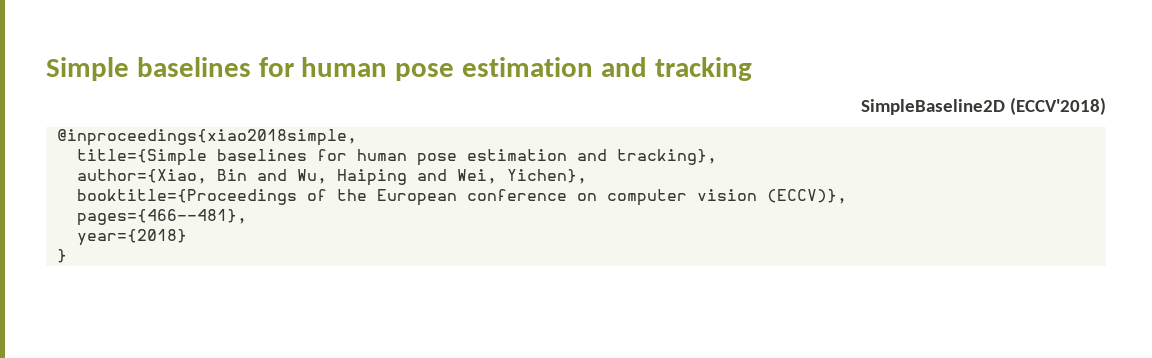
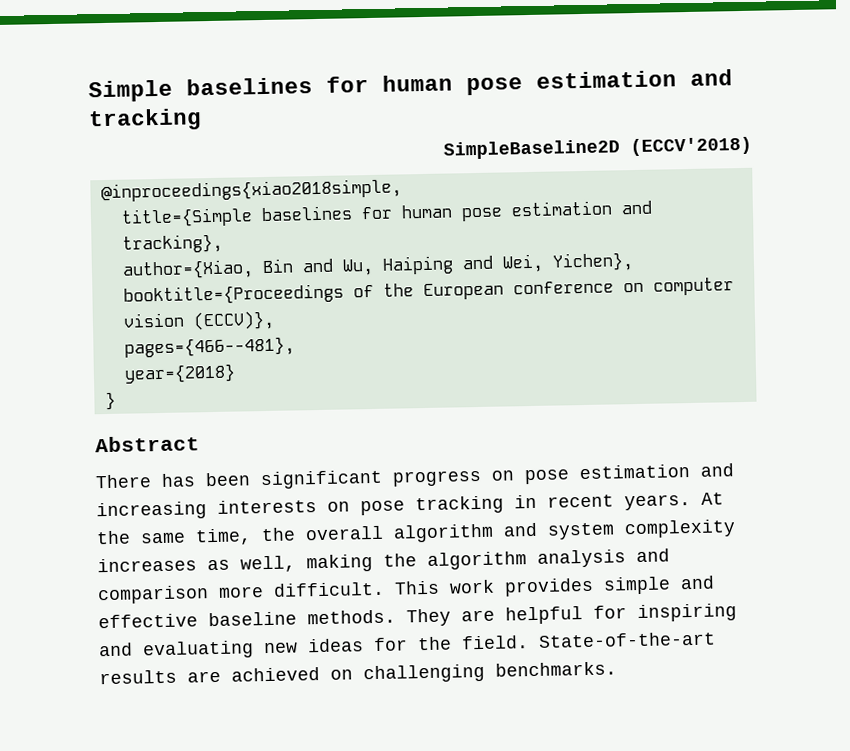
+ Abstract
+ There has been significant progress on pose estimation and increasing interests on pose tracking in recent years. At the same time, the overall algorithm and system complexity increases as well, making the algorithm analysis and comparison more difficult. This work provides simple and effective baseline methods. They are helpful for inspiring and evaluating new ideas for the field. State-of-the-art results are achieved on challenging benchmarks.

